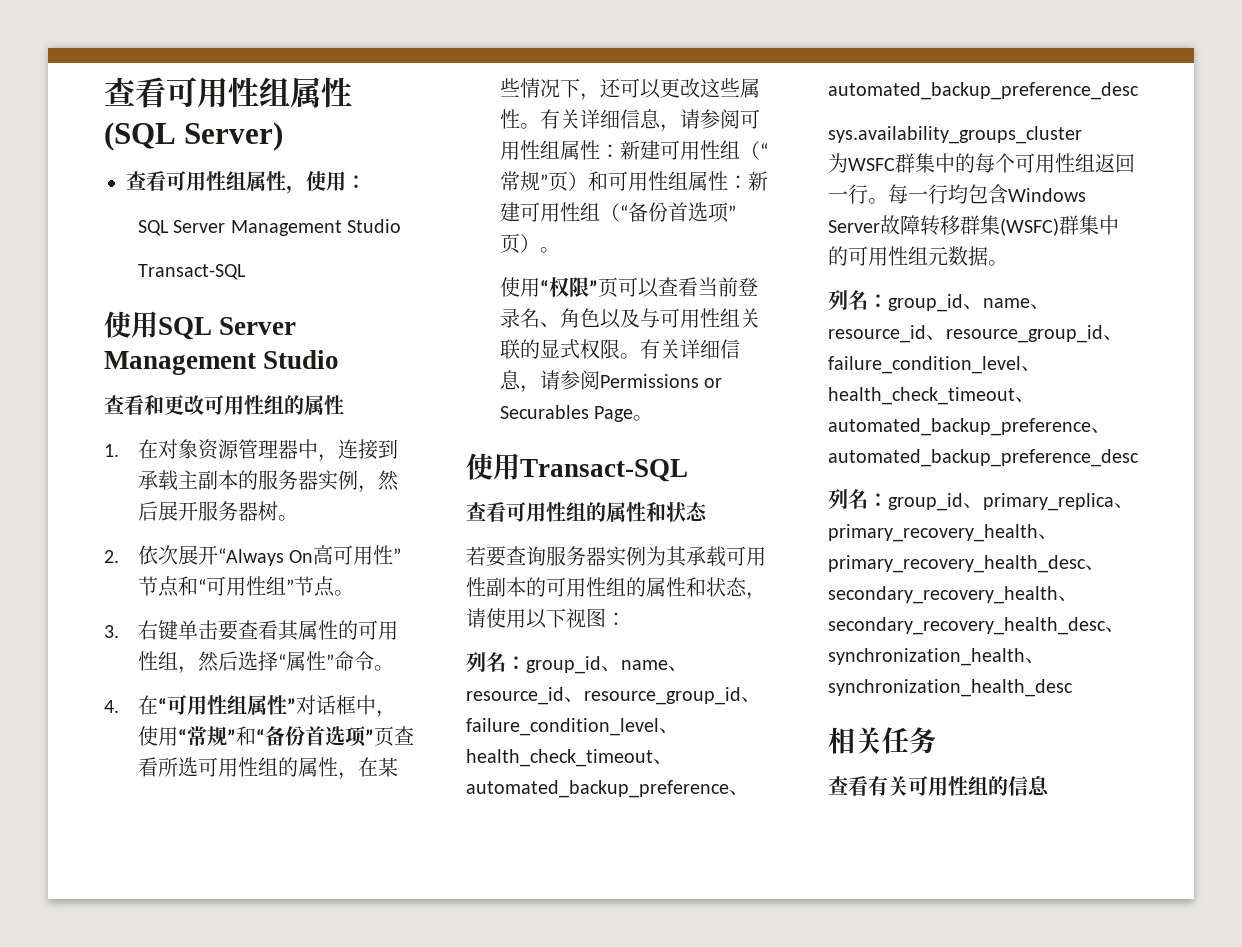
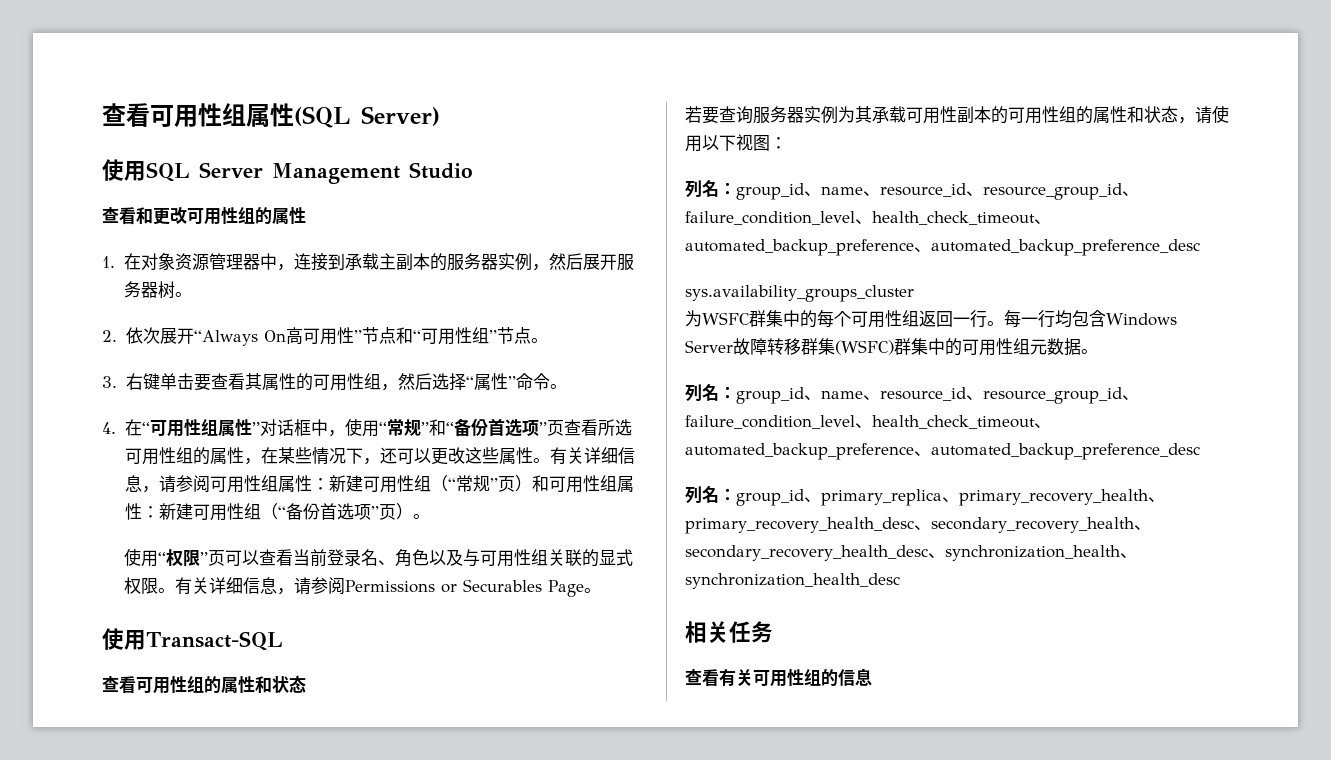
- 查看可用性组属性，使用：
- SQL Server Management Studio
- Transact-SQL

